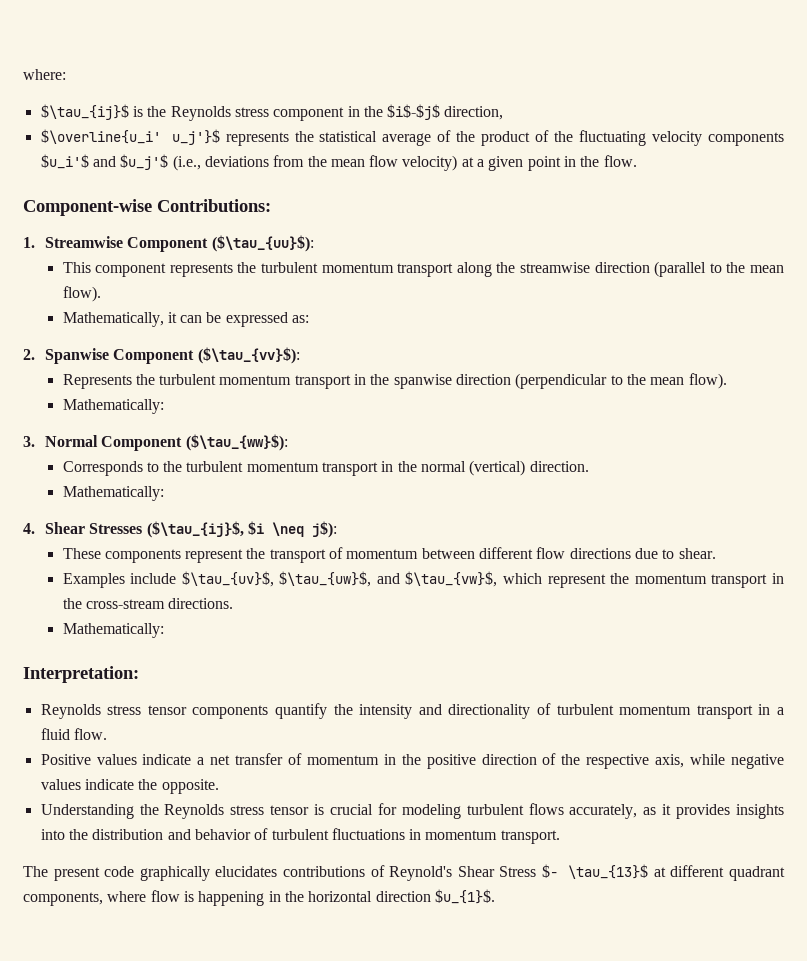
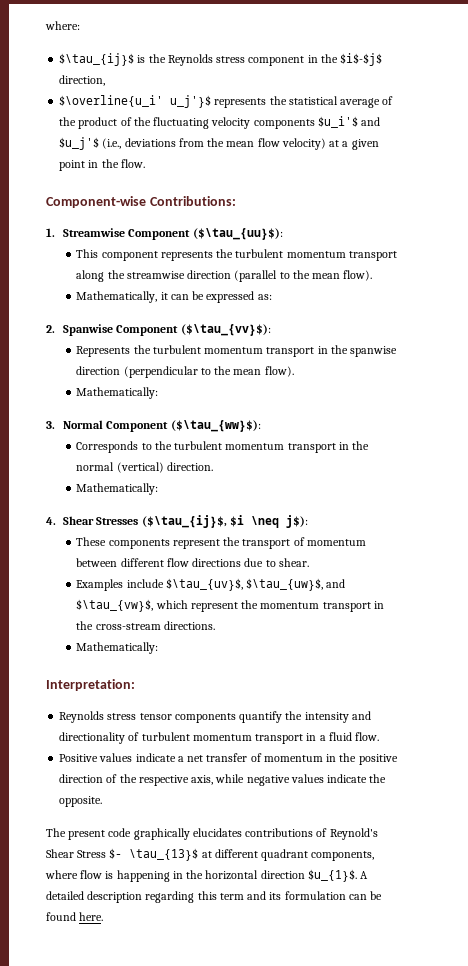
- Understanding the Reynolds stress tensor is crucial for modeling turbulent flows accurately, as it provides insights into the distribution and behavior of turbulent fluctuations in momentum transport.
+ A detailed description regarding this term and its formulation can be found here.

